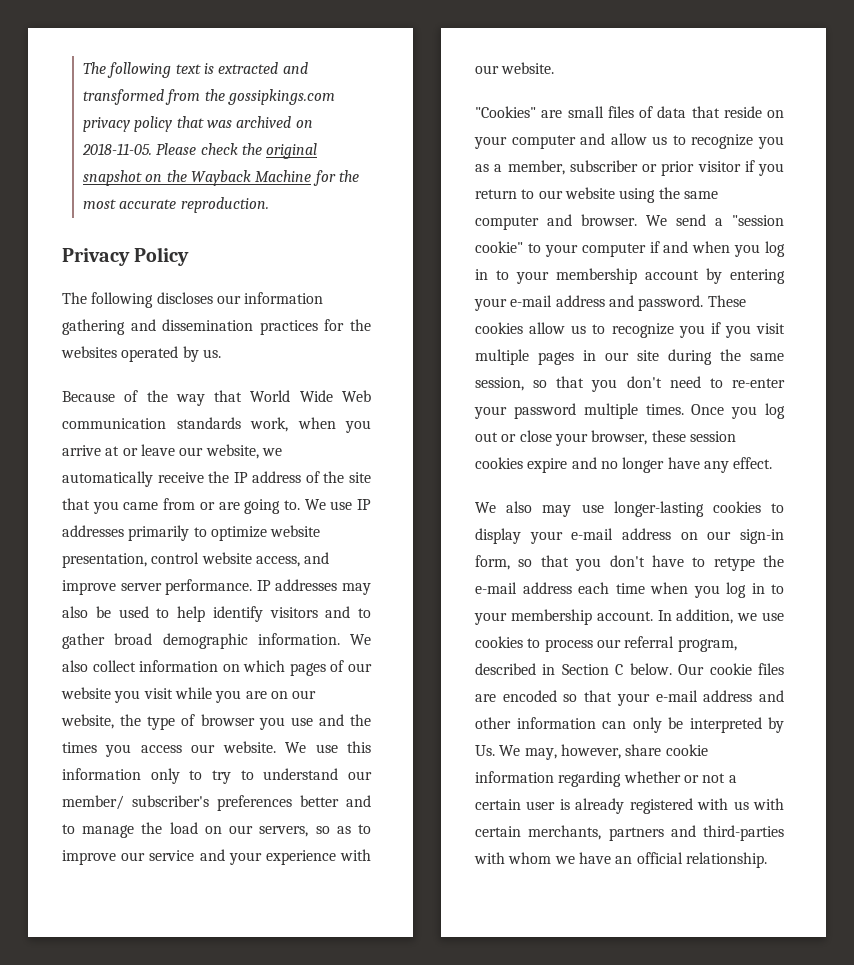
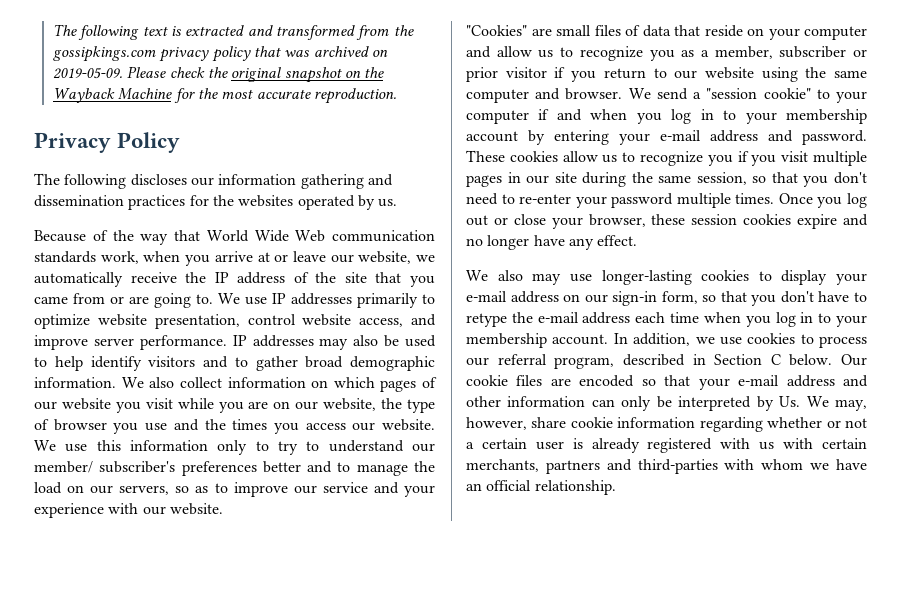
- The following text is extracted and transformed from the gossipkings.com privacy policy that was archived on 2018-11-05.
+ The following text is extracted and transformed from the gossipkings.com privacy policy that was archived on 2019-05-09.

